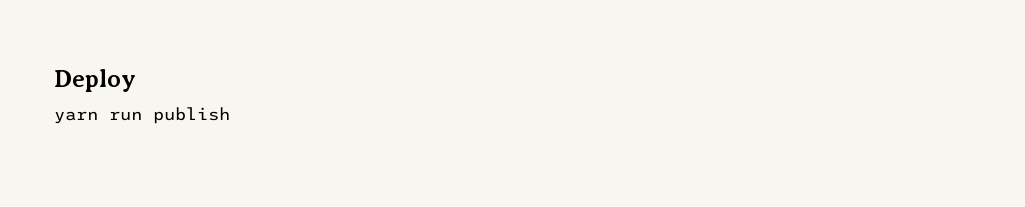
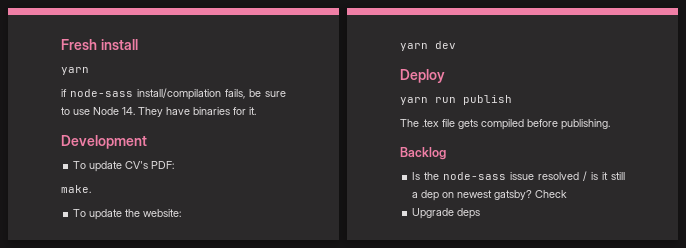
+ Fresh install
+ yarn
+ if node-sass install/compilation fails, be sure to use Node 14. They have binaries for it.
+ Development
+ To update CV's PDF:
+ make.
+ To update the website:
+ yarn dev
  Deploy
  yarn run publish
+ The .tex file gets compiled before publishing.
+ Backlog
+ Is the node-sass issue resolved / is it still a dep on newest gatsby? Check
+ Upgrade deps

